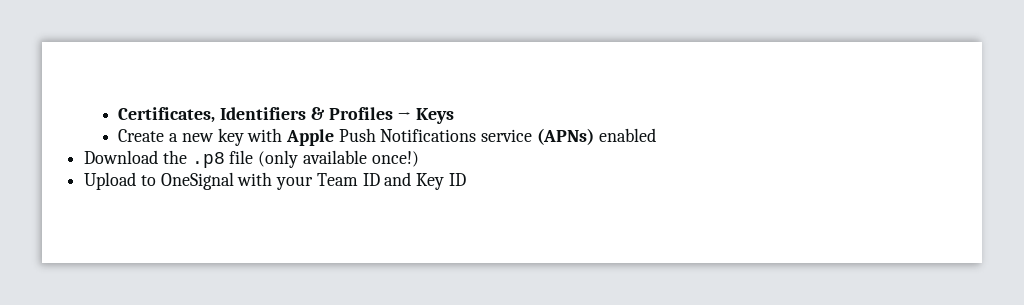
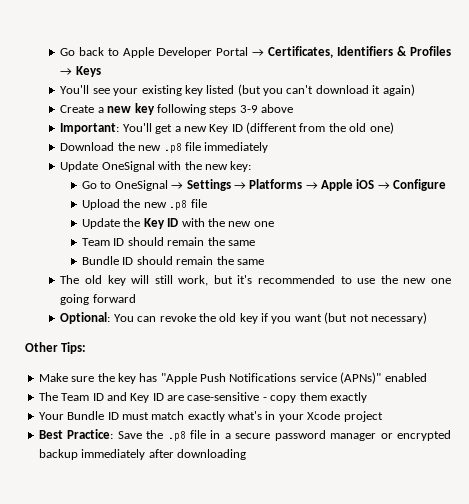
- Certificates, Identifiers & Profiles → Keys
+ Go back to Apple Developer Portal → Certificates, Identifiers & Profiles → Keys
- Create a new key with Apple Push Notifications service (APNs) enabled
+ You'll see your existing key listed (but you can't download it again)
+ Create a new key following steps 3-9 above
+ Important: You'll get a new Key ID (different from the old one)
+ Download the new .p8 file immediately
+ Update OneSignal with the new key:
+ Go to OneSignal → Settings → Platforms → Apple iOS → Configure
+ Upload the new .p8 file
+ Update the Key ID with the new one
+ Team ID should remain the same
+ Bundle ID should remain the same
+ The old key will still work, but it's recommended to use the new one going forward
+ Optional: You can revoke the old key if you want (but not necessary)
+ Other Tips:
+ Make sure the key has "Apple Push Notifications service (APNs)" enabled
- Download the .p8 file (only available once!)
- Upload to OneSignal with your Team ID and Key ID
+ The Team ID and Key ID are case-sensitive - copy them exactly
+ Your Bundle ID must match exactly what's in your Xcode project
+ Best Practice: Save the .p8 file in a secure password manager or encrypted backup immediately after downloading

